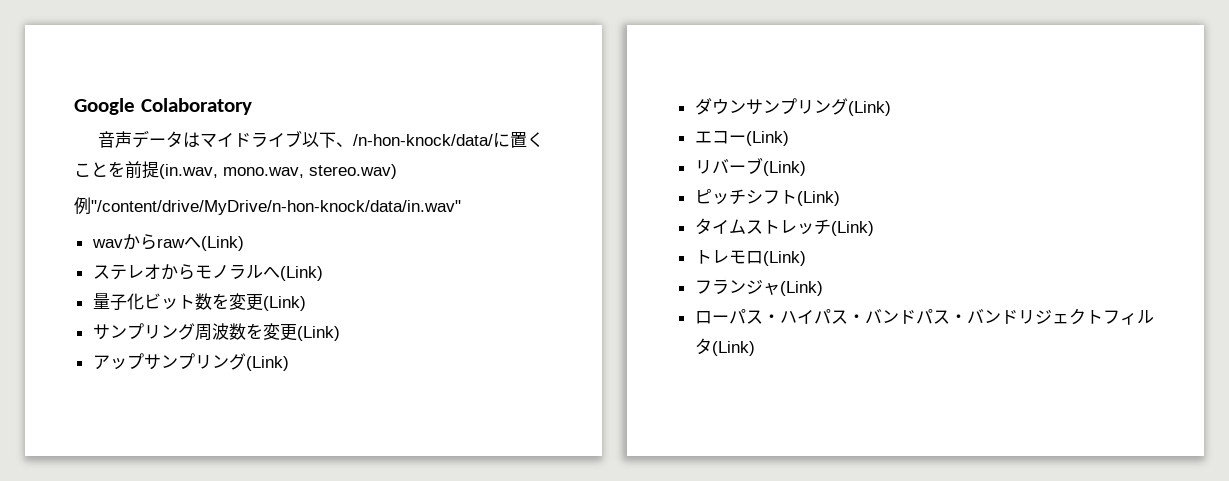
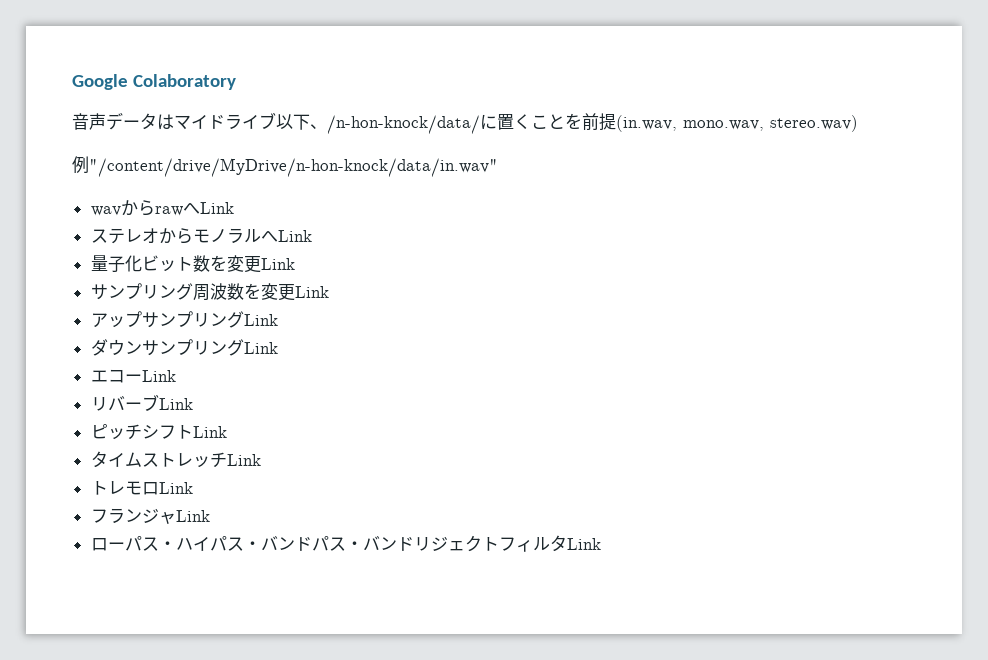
- wavからrawへ(Link)
+ wavからrawへLink
- ステレオからモノラルへ(Link)
+ ステレオからモノラルへLink
- 量子化ビット数を変更(Link)
+ 量子化ビット数を変更Link
- サンプリング周波数を変更(Link)
+ サンプリング周波数を変更Link
- アップサンプリング(Link)
+ アップサンプリングLink
- ダウンサンプリング(Link)
+ ダウンサンプリングLink
- エコー(Link)
+ エコーLink
- リバーブ(Link)
+ リバーブLink
- ピッチシフト(Link)
+ ピッチシフトLink
- タイムストレッチ(Link)
+ タイムストレッチLink
- トレモロ(Link)
+ トレモロLink
- フランジャ(Link)
+ フランジャLink
- ローパス・ハイパス・バンドパス・バンドリジェクトフィルタ(Link)
+ ローパス・ハイパス・バンドパス・バンドリジェクトフィルタLink

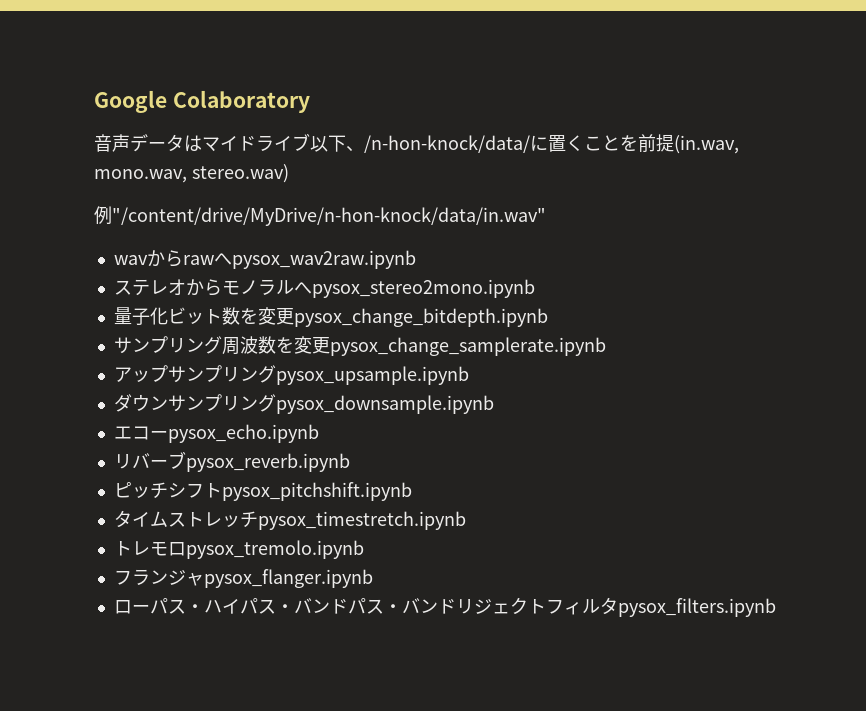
- wavからrawへLink
+ wavからrawへpysox_wav2raw.ipynb
- ステレオからモノラルへLink
+ ステレオからモノラルへpysox_stereo2mono.ipynb
- 量子化ビット数を変更Link
+ 量子化ビット数を変更pysox_change_bitdepth.ipynb
- サンプリング周波数を変更Link
+ サンプリング周波数を変更pysox_change_samplerate.ipynb
- アップサンプリングLink
+ アップサンプリングpysox_upsample.ipynb
- ダウンサンプリングLink
+ ダウンサンプリングpysox_downsample.ipynb
- エコーLink
+ エコーpysox_echo.ipynb
- リバーブLink
+ リバーブpysox_reverb.ipynb
- ピッチシフトLink
+ ピッチシフトpysox_pitchshift.ipynb
- タイムストレッチLink
+ タイムストレッチpysox_timestretch.ipynb
- トレモロLink
+ トレモロpysox_tremolo.ipynb
- フランジャLink
+ フランジャpysox_flanger.ipynb
- ローパス・ハイパス・バンドパス・バンドリジェクトフィルタLink
+ ローパス・ハイパス・バンドパス・バンドリジェクトフィルタpysox_filters.ipynb

